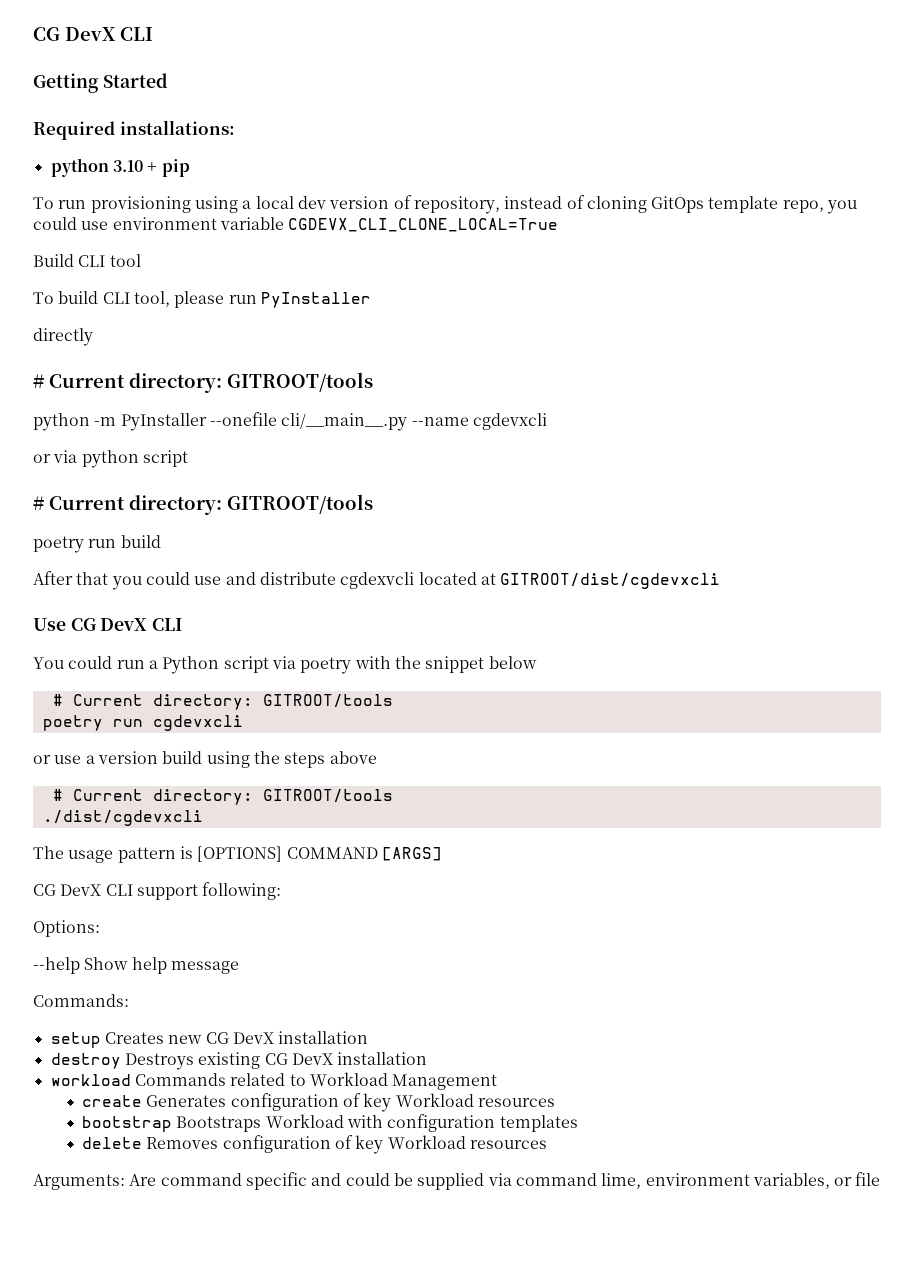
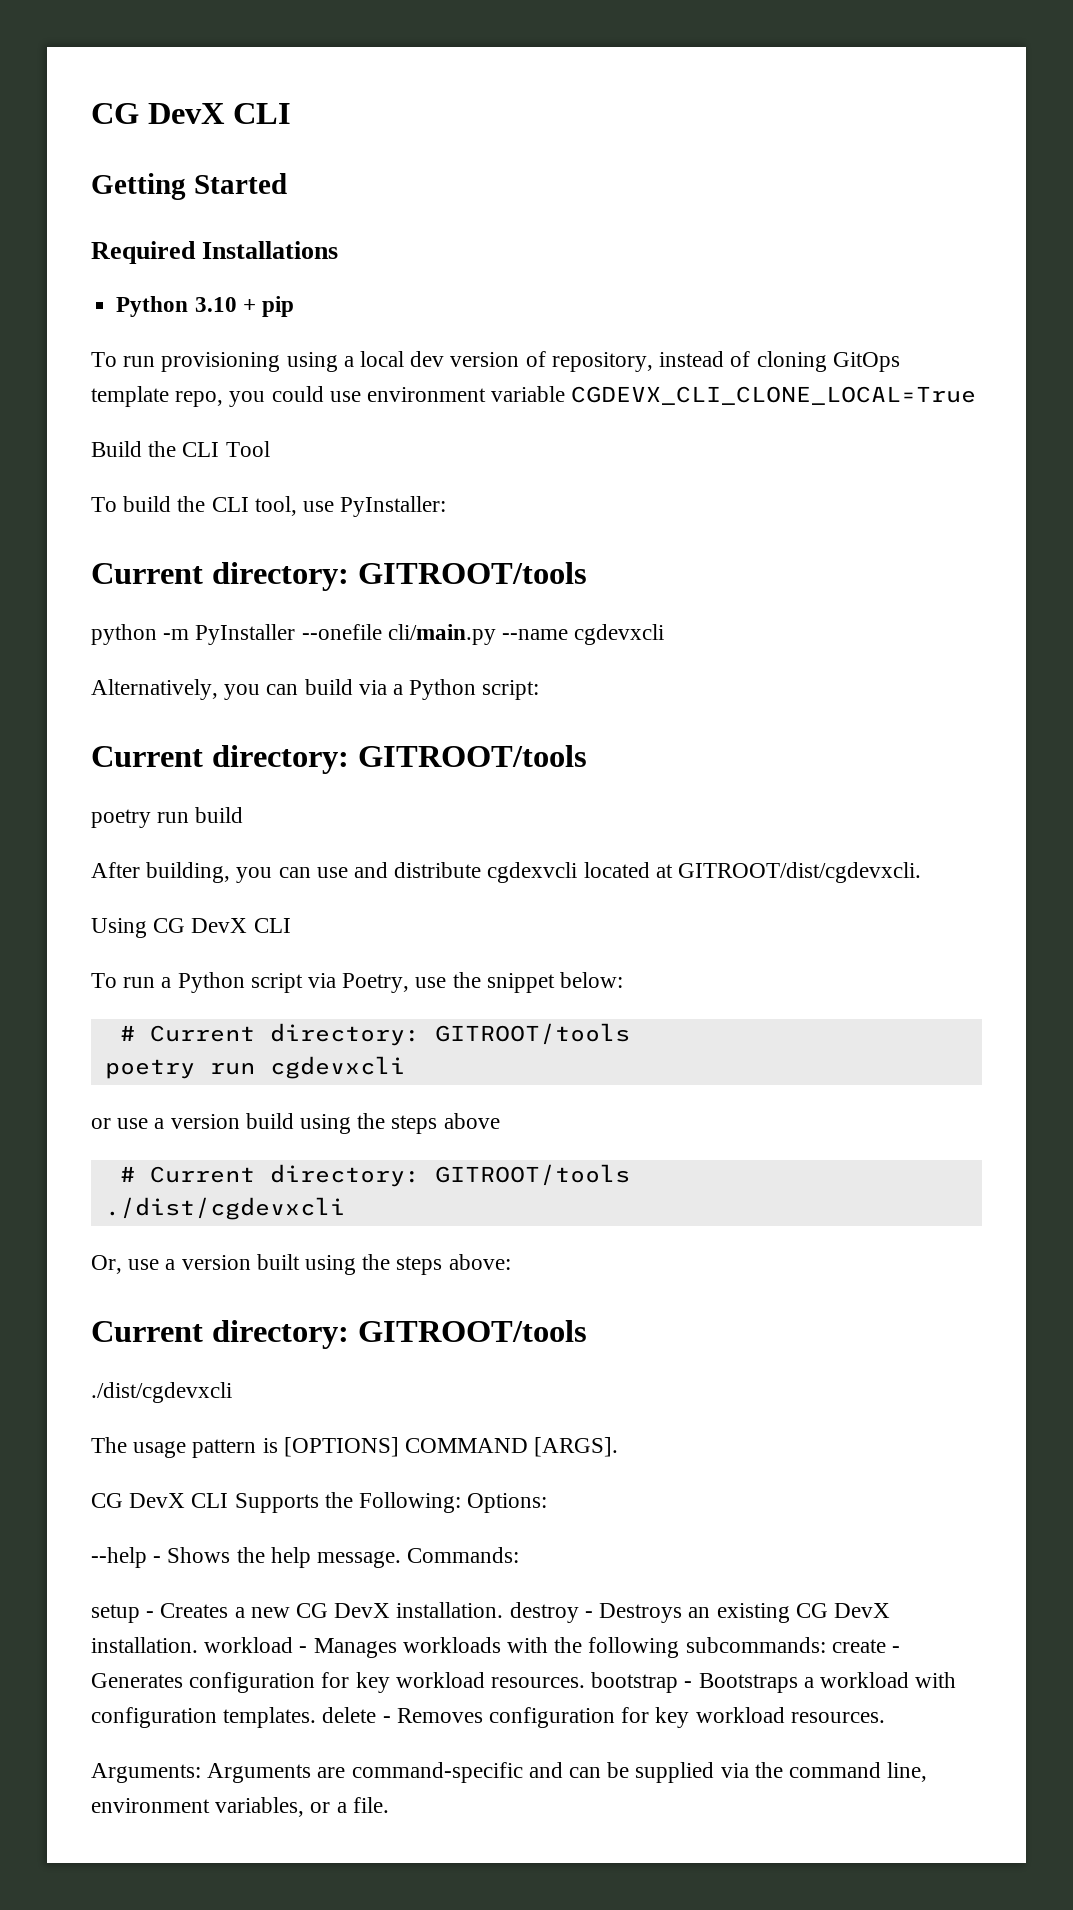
- Required installations:
- python 3.10 + pip
+ Required Installations
+ Python 3.10 + pip
- Build CLI tool
+ Build the CLI Tool
- To build CLI tool, please run PyInstaller
- directly
- # Current directory: GITROOT/tools
+ To build the CLI tool, use PyInstaller:
+ Current directory: GITROOT/tools
- python -m PyInstaller --onefile cli/__main__.py --name cgdevxcli
+ python -m PyInstaller --onefile cli/main.py --name cgdevxcli
- or via python script
- # Current directory: GITROOT/tools
+ Alternatively, you can build via a Python script:
+ Current directory: GITROOT/tools
- After that you could use and distribute cgdexvcli located at GITROOT/dist/cgdevxcli
- Use CG DevX CLI
- You could run a Python script via poetry with the snippet below
+ After building, you can use and distribute cgdexvcli located at GITROOT/dist/cgdevxcli.
+ Using CG DevX CLI
+ To run a Python script via Poetry, use the snippet below:
+ Or, use a version built using the steps above:
+ Current directory: GITROOT/tools
+ ./dist/cgdevxcli
- The usage pattern is [OPTIONS] COMMAND [ARGS]
- CG DevX CLI support following:
- Options:
+ The usage pattern is [OPTIONS] COMMAND [ARGS].
+ CG DevX CLI Supports the Following: Options:
- --help Show help message
- Commands:
- setup Creates new CG DevX installation
- destroy Destroys existing CG DevX installation
- workload Commands related to Workload Management
- create Generates configuration of key Workload resources
- bootstrap Bootstraps Workload with configuration templates
- delete Removes configuration of key Workload resources
- Arguments: Are command specific and could be supplied via command lime, environment variables, or file
+ --help - Shows the help message. Commands:
+ setup - Creates a new CG DevX installation. destroy - Destroys an existing CG DevX installation. workload - Manages workloads with the following subcommands: create - Generates configuration for key workload resources. bootstrap - Bootstraps a workload with configuration templates. delete - Removes configuration for key workload resources.
+ Arguments: Arguments are command-specific and can be supplied via the command line, environment variables, or a file.

